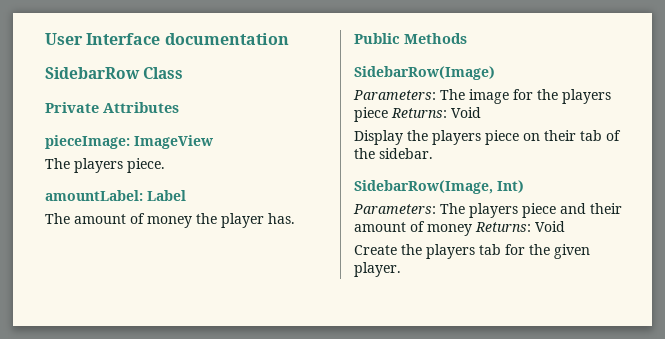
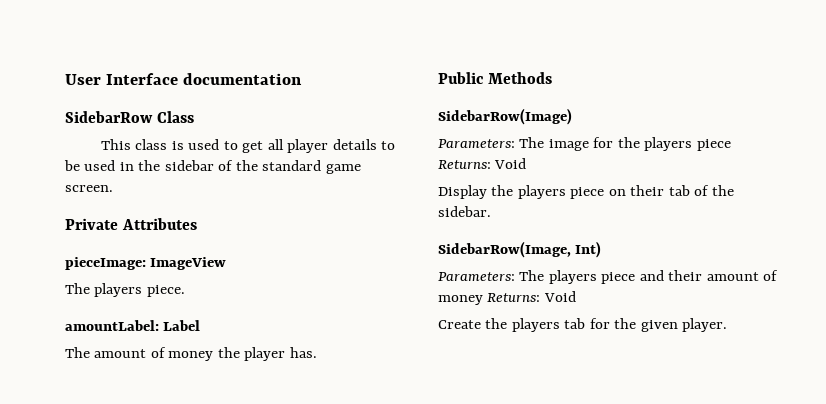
+ This class is used to get all player details to be used in the sidebar of the standard game screen.

